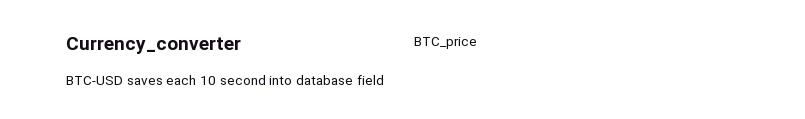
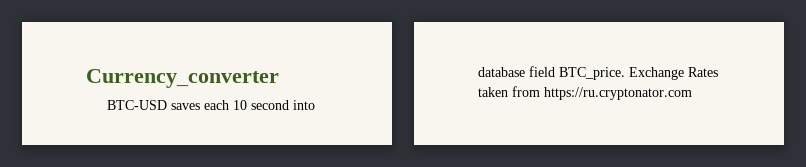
- BTC-USD saves each 10 second into database field BTC_price
+ BTC-USD saves each 10 second into database field BTC_price. Exchange Rates taken from https://ru.cryptonator.com

